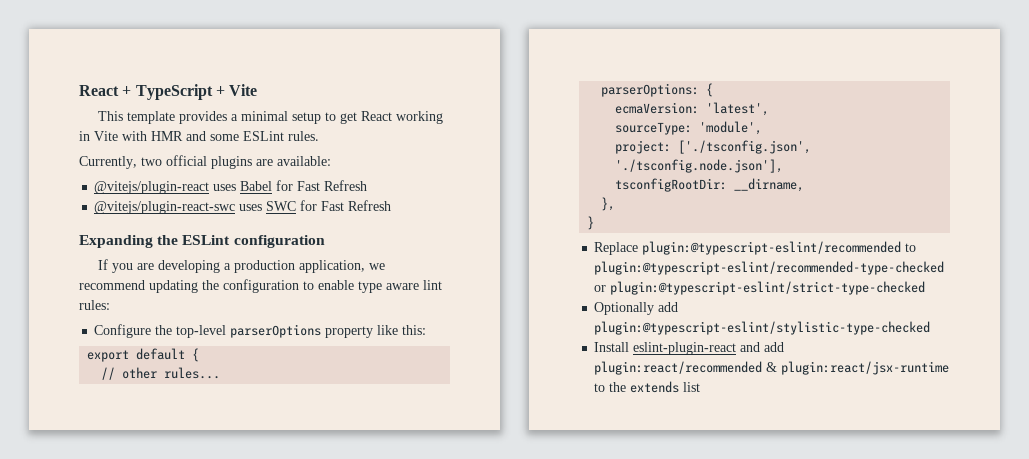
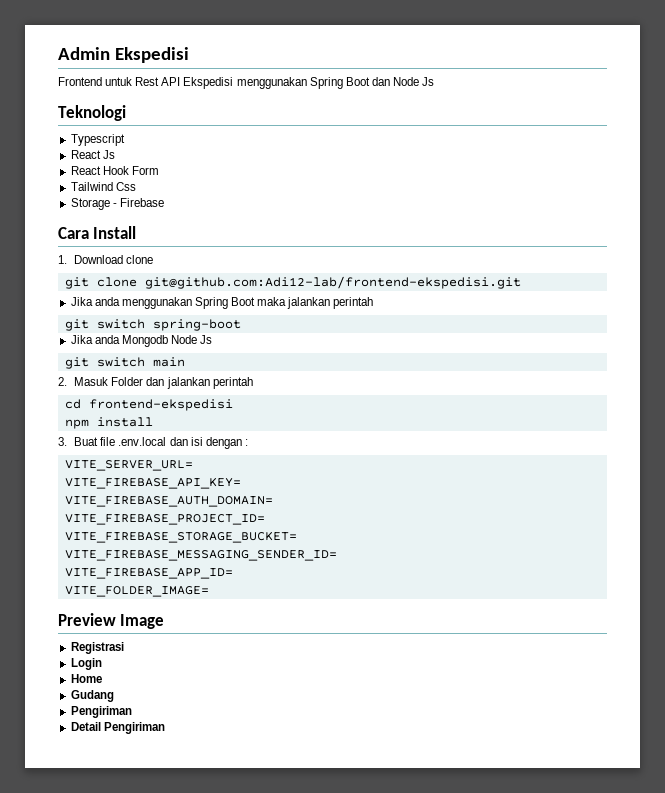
- React + TypeScript + Vite
- This template provides a minimal setup to get React working in Vite with HMR and some ESLint rules.
- Currently, two official plugins are available:
- @vitejs/plugin-react uses Babel for Fast Refresh
- @vitejs/plugin-react-swc uses SWC for Fast Refresh
- Expanding the ESLint configuration
- If you are developing a production application, we recommend updating the configuration to enable type aware lint rules:
- Configure the top-level parserOptions property like this:
- export default {
- // other rules...
- parserOptions: {
- ecmaVersion: 'latest',
- sourceType: 'module',
- project: ['./tsconfig.json', './tsconfig.node.json'],
- tsconfigRootDir: __dirname,
- },
- }
- Replace plugin:@typescript-eslint/recommended to plugin:@typescript-eslint/recommended-type-checked or plugin:@typescript-eslint/strict-type-checked
- Optionally add plugin:@typescript-eslint/stylistic-type-checked
- Install eslint-plugin-react and add plugin:react/recommended & plugin:react/jsx-runtime to the extends list
+ Admin Ekspedisi
+ Frontend untuk Rest API Ekspedisi menggunakan Spring Boot dan Node Js
+ Teknologi
+ Typescript
+ React Js
+ React Hook Form
+ Tailwind Css
+ Storage - Firebase
+ Cara Install
+ 1. Download clone
+ git clone git@github.com:Adi12-lab/frontend-ekspedisi.git
+ Jika anda menggunakan Spring Boot maka jalankan perintah
+ git switch spring-boot
+ Jika anda Mongodb Node Js
+ git switch main
+ 2. Masuk Folder dan jalankan perintah
+ cd frontend-ekspedisi
+ npm install
+ 3. Buat file .env.local dan isi dengan :
+ VITE_SERVER_URL=
+ VITE_FIREBASE_API_KEY=
+ VITE_FIREBASE_AUTH_DOMAIN=
+ VITE_FIREBASE_PROJECT_ID=
+ VITE_FIREBASE_STORAGE_BUCKET=
+ VITE_FIREBASE_MESSAGING_SENDER_ID=
+ VITE_FIREBASE_APP_ID=
+ VITE_FOLDER_IMAGE=
+ Preview Image
+ Registrasi
+ Login
+ Home
+ Gudang
+ Pengiriman
+ Detail Pengiriman

